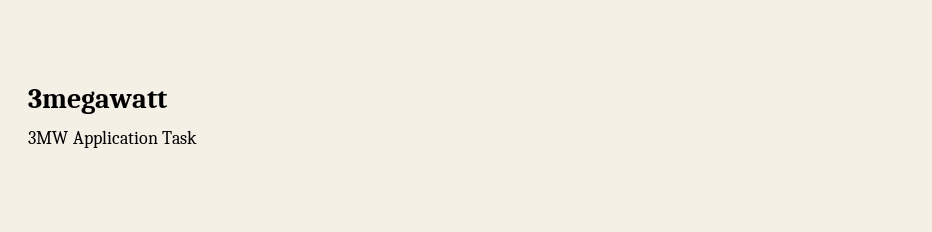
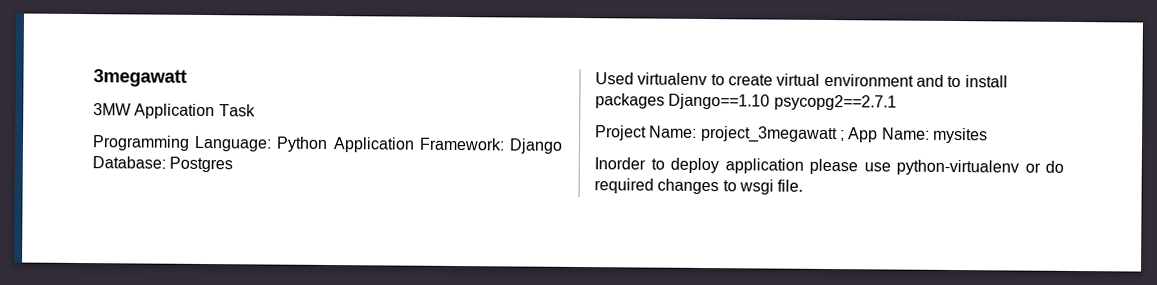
+ Programming Language: Python Application Framework: Django Database: Postgres
+ Used virtualenv to create virtual environment and to install packages Django==1.10 psycopg2==2.7.1
+ Project Name: project_3megawatt ; App Name: mysites
+ Inorder to deploy application please use python-virtualenv or do required changes to wsgi file.

